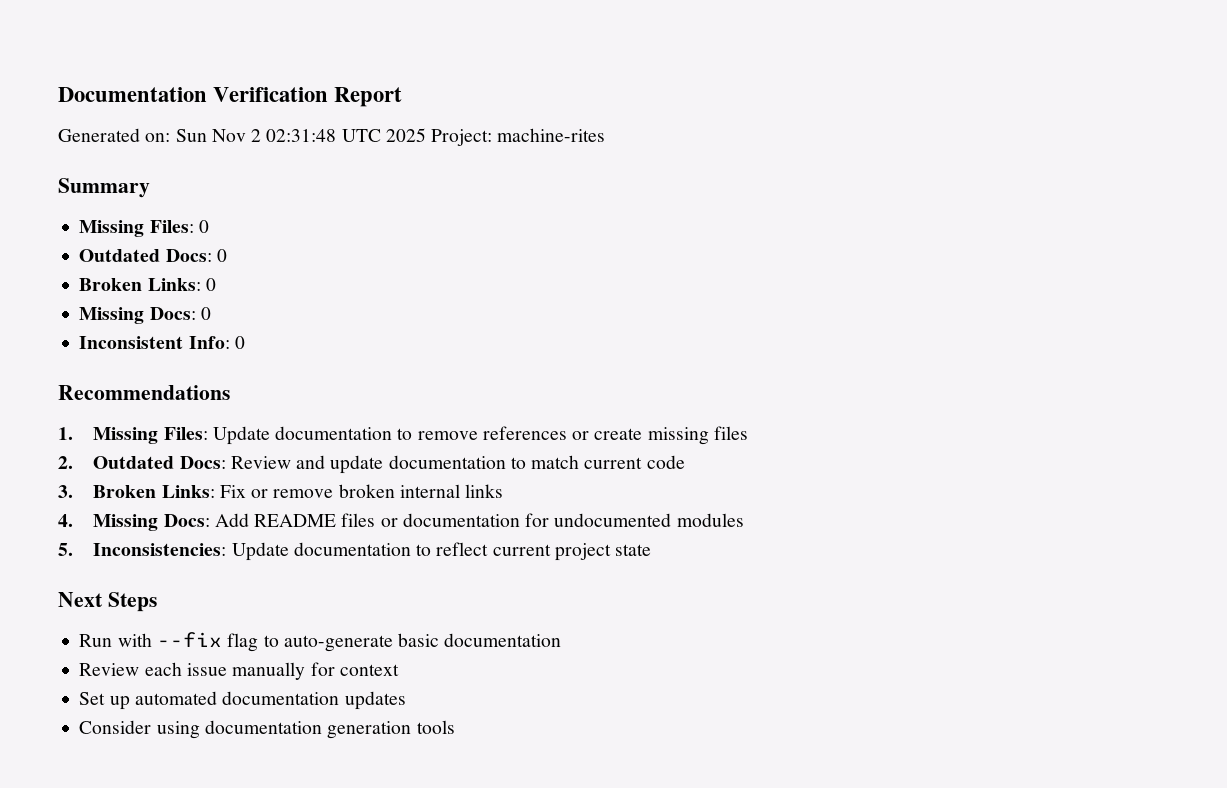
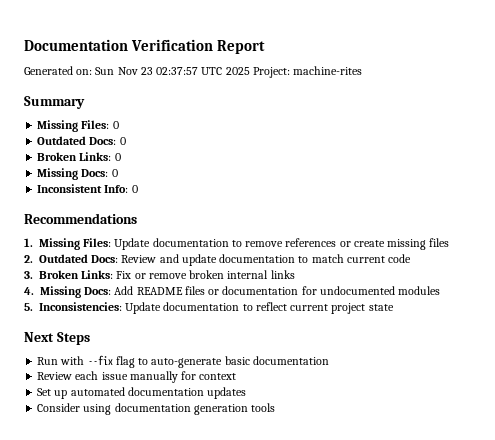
- Generated on: Sun Nov 2 02:31:48 UTC 2025 Project: machine-rites
+ Generated on: Sun Nov 23 02:37:57 UTC 2025 Project: machine-rites

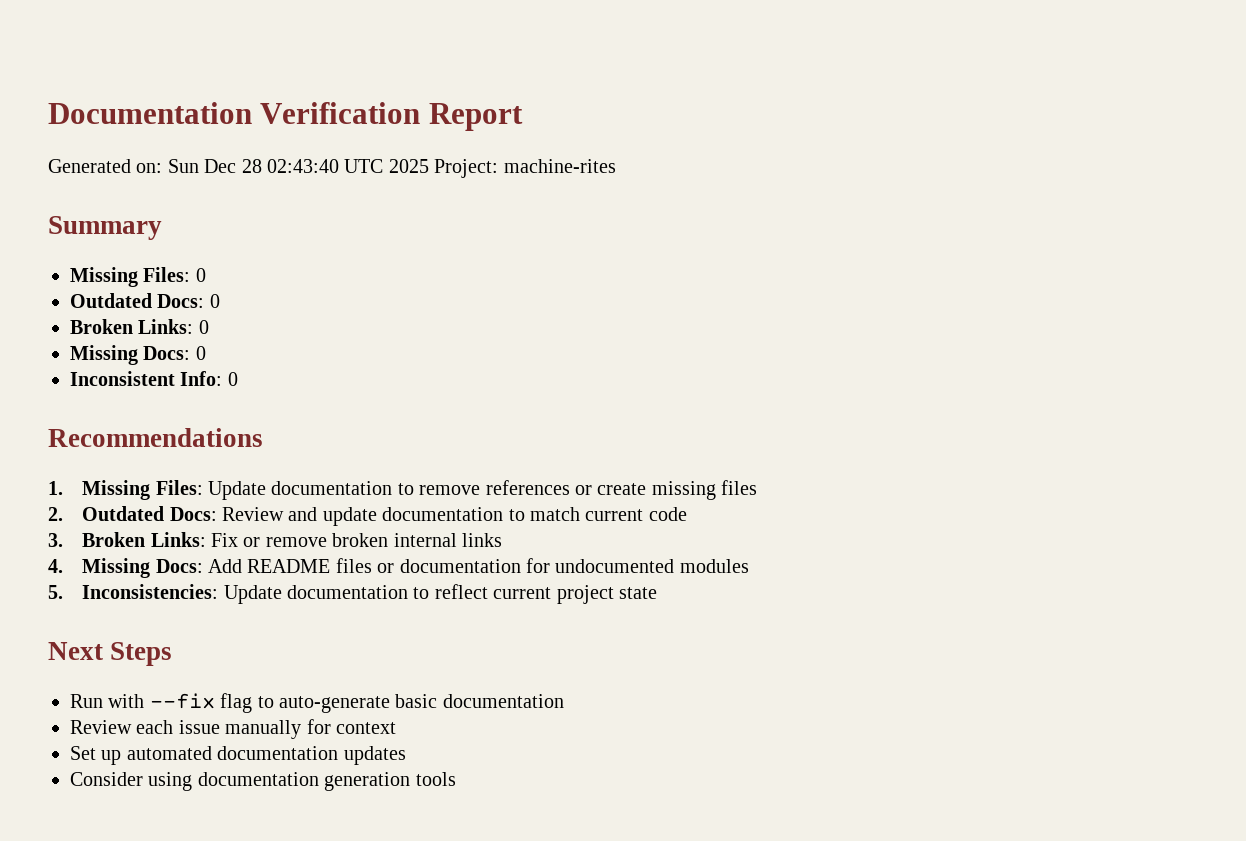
- Generated on: Sun Nov 23 02:37:57 UTC 2025 Project: machine-rites
+ Generated on: Sun Dec 28 02:43:40 UTC 2025 Project: machine-rites

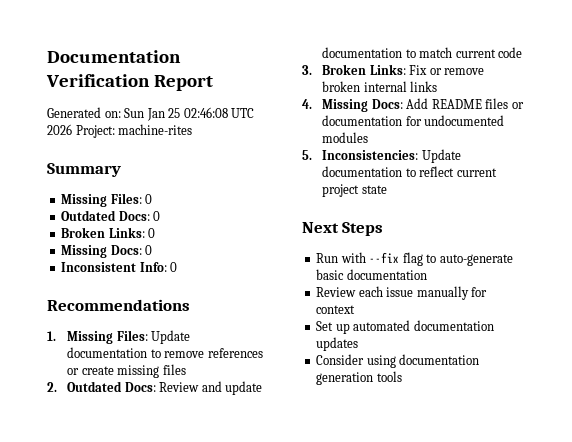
- Generated on: Sun Dec 28 02:43:40 UTC 2025 Project: machine-rites
+ Generated on: Sun Jan 25 02:46:08 UTC 2026 Project: machine-rites

